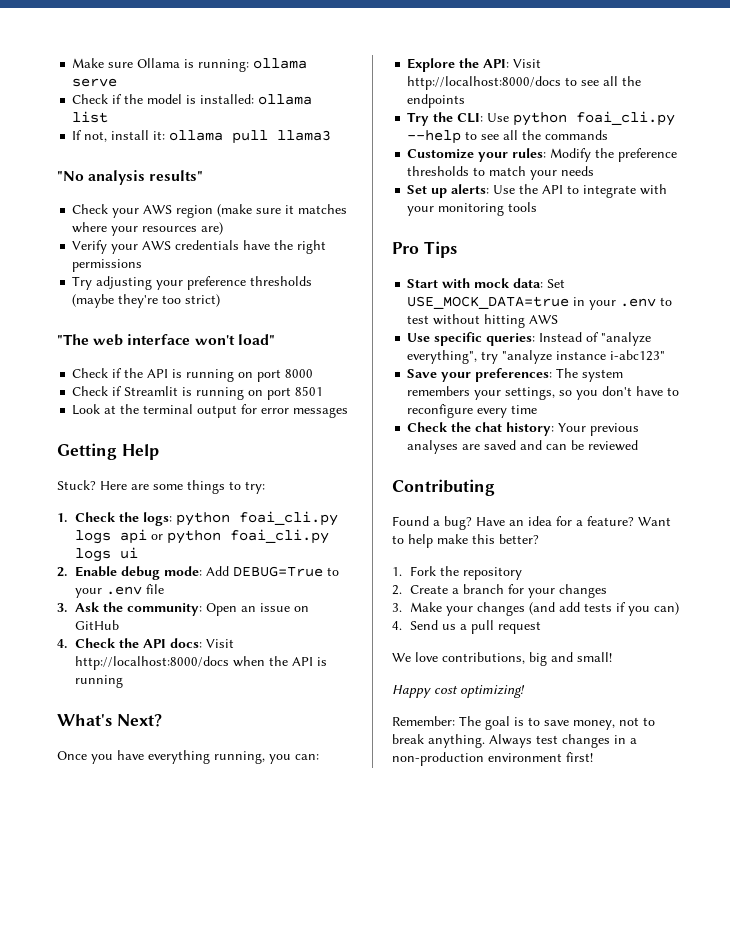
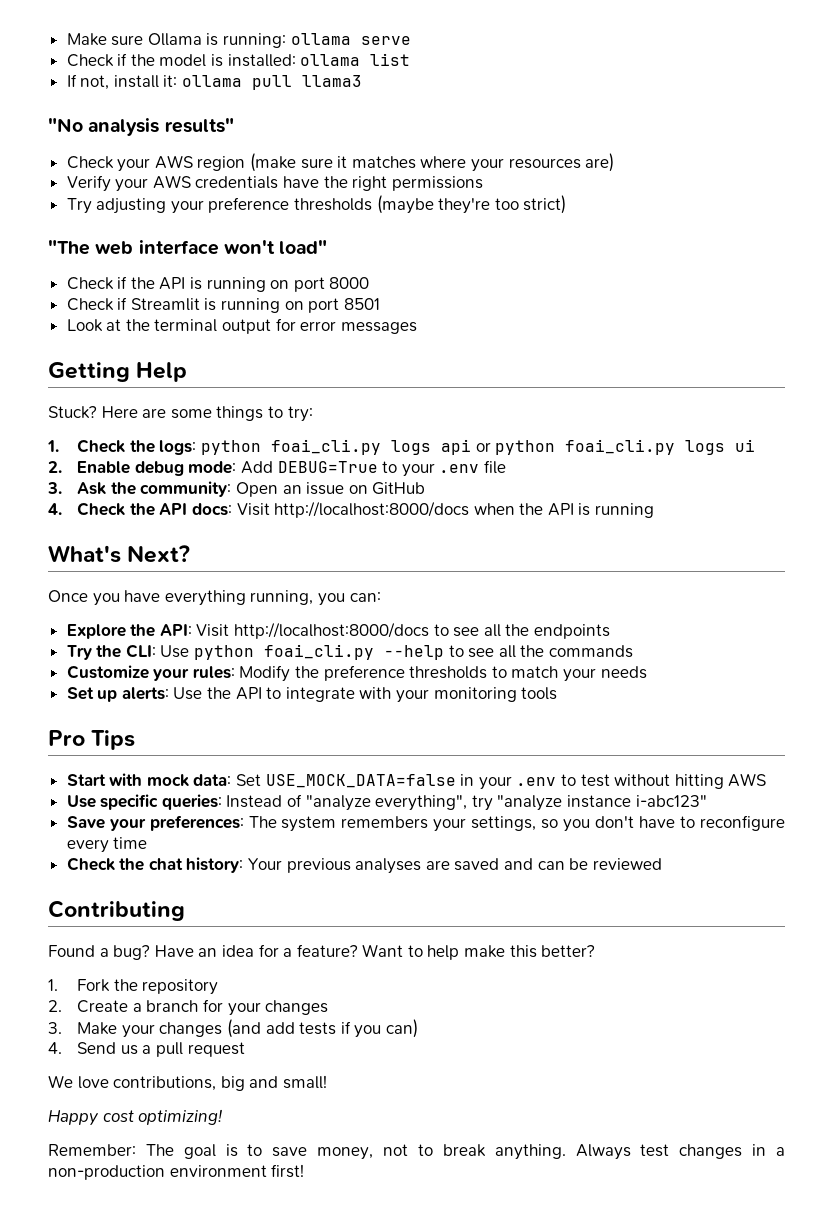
- Start with mock data: Set USE_MOCK_DATA=true in your .env to test without hitting AWS
+ Start with mock data: Set USE_MOCK_DATA=false in your .env to test without hitting AWS

